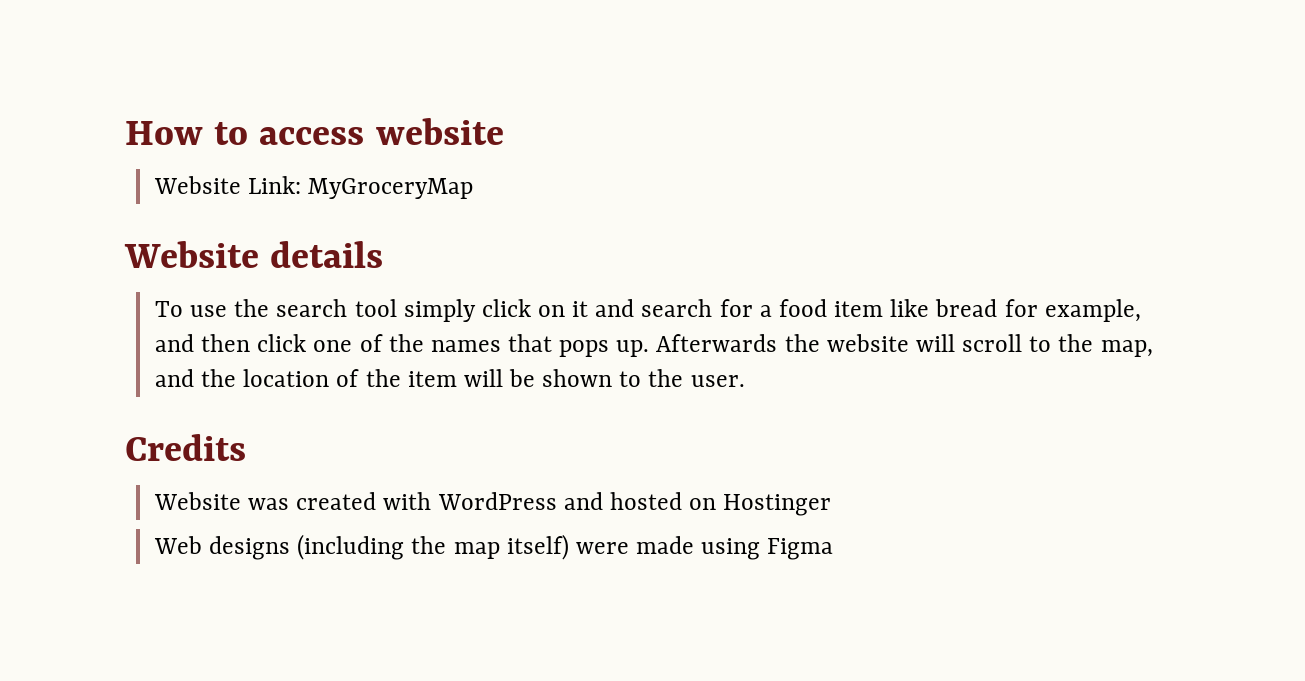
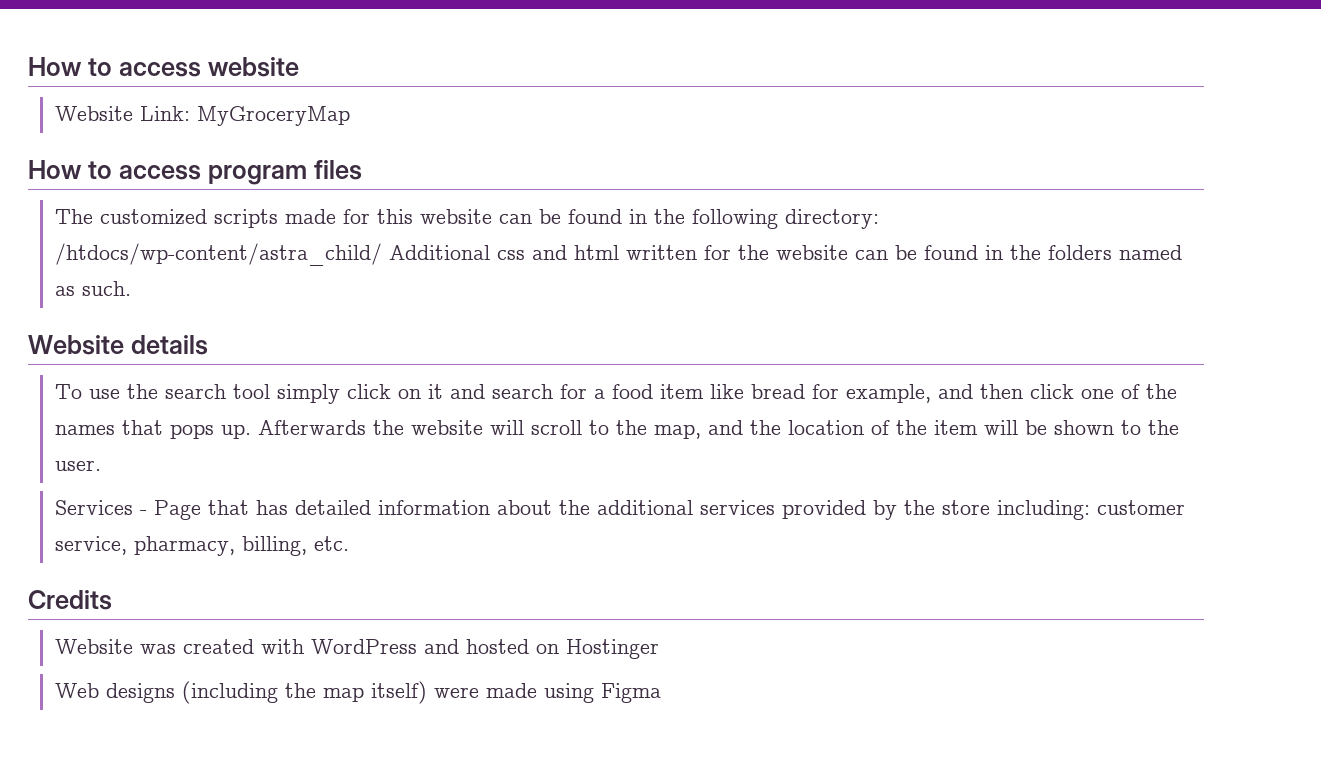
+ How to access program files
+ The customized scripts made for this website can be found in the following directory: /htdocs/wp-content/astra_child/ Additional css and html written for the website can be found in the folders named as such.
+ Services - Page that has detailed information about the additional services provided by the store including: customer service, pharmacy, billing, etc.

